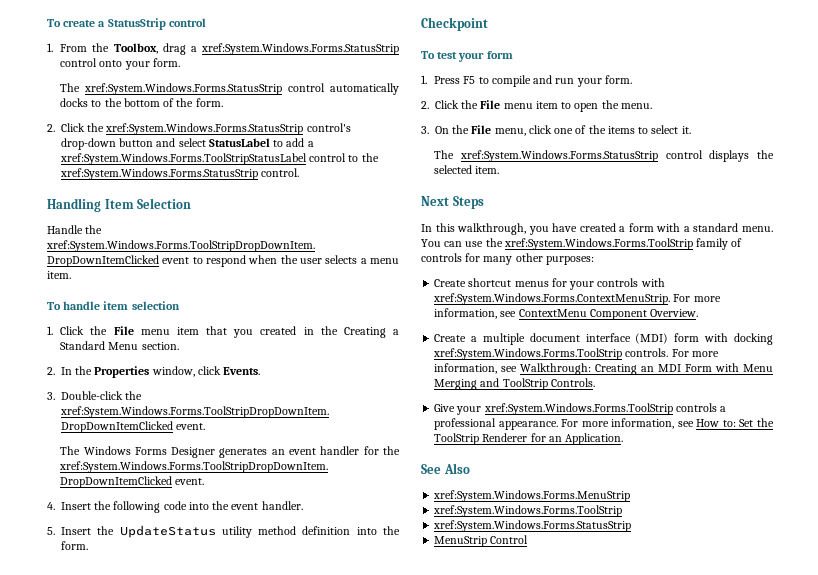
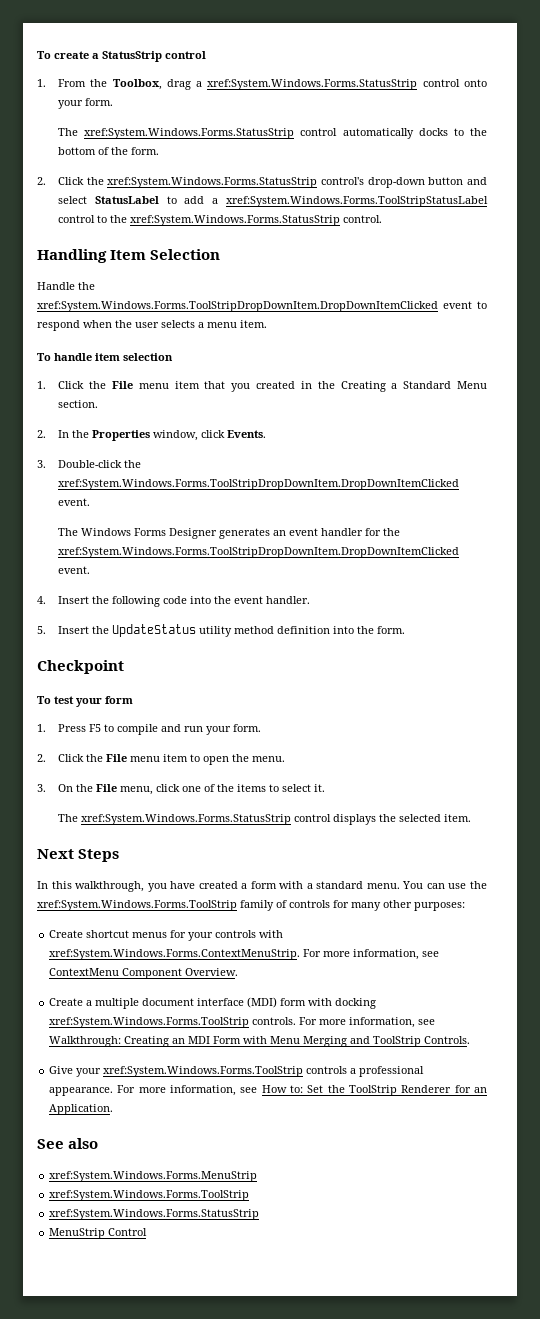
- See Also
+ See also

